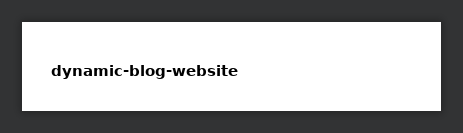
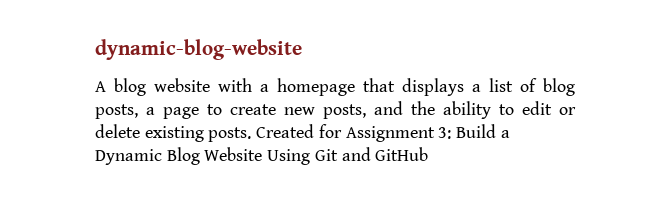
+ A blog website with a homepage that displays a list of blog posts, a page to create new posts, and the ability to edit or delete existing posts. Created for Assignment 3: Build a Dynamic Blog Website Using Git and GitHub

